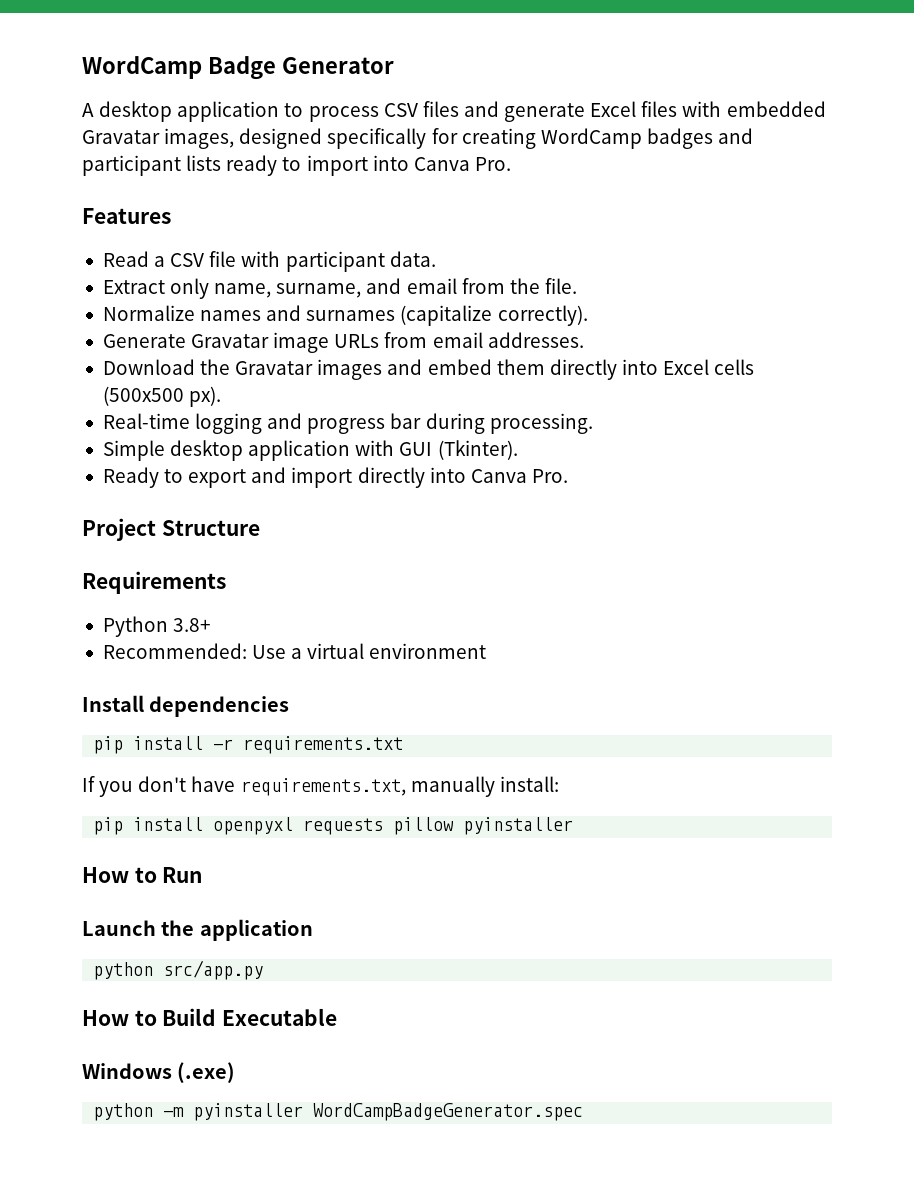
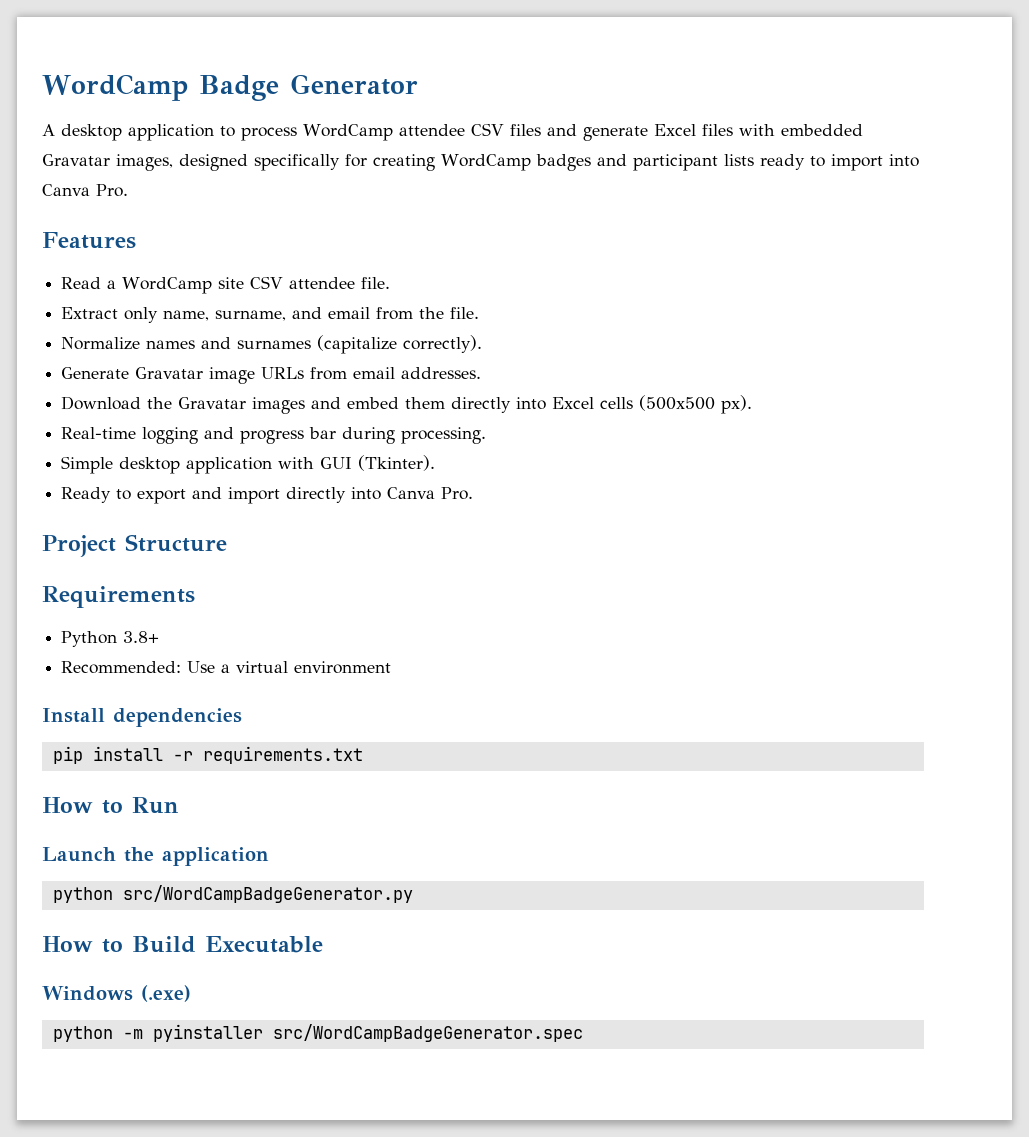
- A desktop application to process CSV files and generate Excel files with embedded Gravatar images, designed specifically for creating WordCamp badges and participant lists ready to import into Canva Pro.
+ A desktop application to process WordCamp attendee CSV files and generate Excel files with embedded Gravatar images, designed specifically for creating WordCamp badges and participant lists ready to import into Canva Pro.
- Read a CSV file with participant data.
+ Read a WordCamp site CSV attendee file.
- If you don't have requirements.txt, manually install:
- pip install openpyxl requests pillow pyinstaller
- python src/app.py
+ python src/WordCampBadgeGenerator.py
- python -m pyinstaller WordCampBadgeGenerator.spec
+ python -m pyinstaller src/WordCampBadgeGenerator.spec

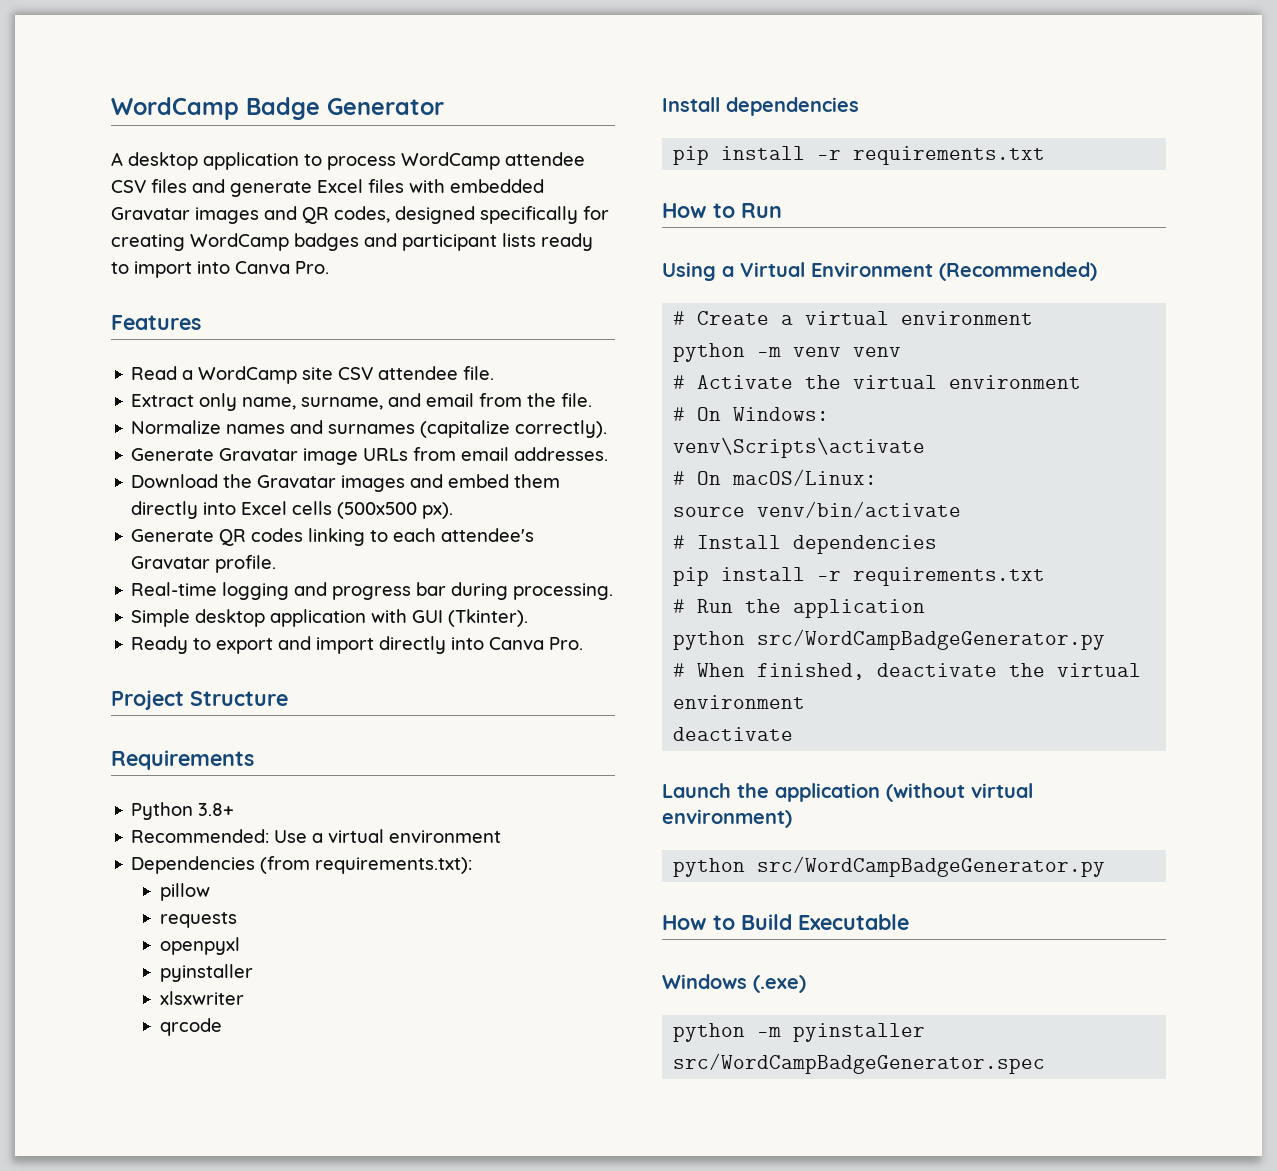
- A desktop application to process WordCamp attendee CSV files and generate Excel files with embedded Gravatar images, designed specifically for creating WordCamp badges and participant lists ready to import into Canva Pro.
+ A desktop application to process WordCamp attendee CSV files and generate Excel files with embedded Gravatar images and QR codes, designed specifically for creating WordCamp badges and participant lists ready to import into Canva Pro.
+ Generate QR codes linking to each attendee's Gravatar profile.
+ Dependencies (from requirements.txt):
+ pillow
+ requests
+ openpyxl
+ pyinstaller
+ xlsxwriter
+ qrcode
+ Using a Virtual Environment (Recommended)
+ # Create a virtual environment
+ python -m venv venv
+ # Activate the virtual environment
+ # On Windows:
+ venv\Scripts\activate
+ # On macOS/Linux:
+ source venv/bin/activate
+ # Install dependencies
+ pip install -r requirements.txt
+ # Run the application
+ python src/WordCampBadgeGenerator.py
+ # When finished, deactivate the virtual environment
+ deactivate
- Launch the application
+ Launch the application (without virtual environment)

